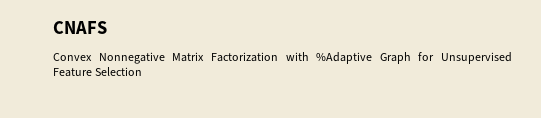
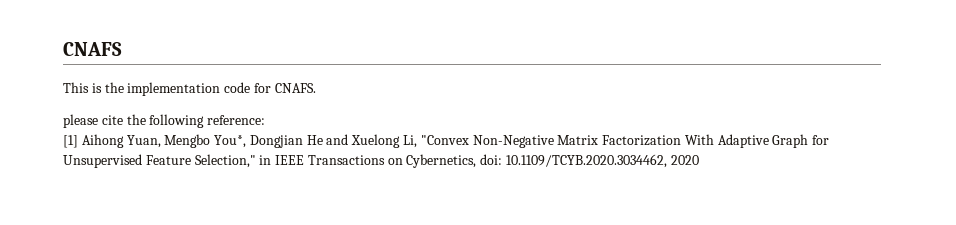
- Convex Nonnegative Matrix Factorization with %Adaptive Graph for Unsupervised Feature Selection
+ This is the implementation code for CNAFS.
+ please cite the following reference:
+ [1] Aihong Yuan, Mengbo You*, Dongjian He and Xuelong Li, "Convex Non-Negative Matrix Factorization With Adaptive Graph for Unsupervised Feature Selection," in IEEE Transactions on Cybernetics, doi: 10.1109/TCYB.2020.3034462, 2020

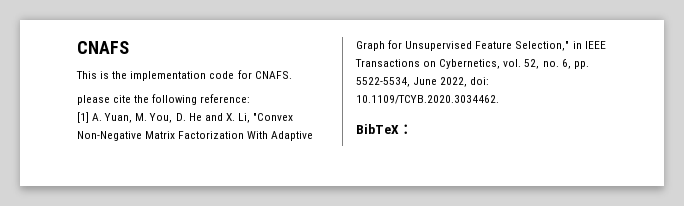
- [1] Aihong Yuan, Mengbo You*, Dongjian He and Xuelong Li, "Convex Non-Negative Matrix Factorization With Adaptive Graph for Unsupervised Feature Selection," in IEEE Transactions on Cybernetics, doi: 10.1109/TCYB.2020.3034462, 2020
+ [1] A. Yuan, M. You, D. He and X. Li, "Convex Non-Negative Matrix Factorization With Adaptive Graph for Unsupervised Feature Selection," in IEEE Transactions on Cybernetics, vol. 52, no. 6, pp. 5522-5534, June 2022, doi: 10.1109/TCYB.2020.3034462.
+ BibTeX：

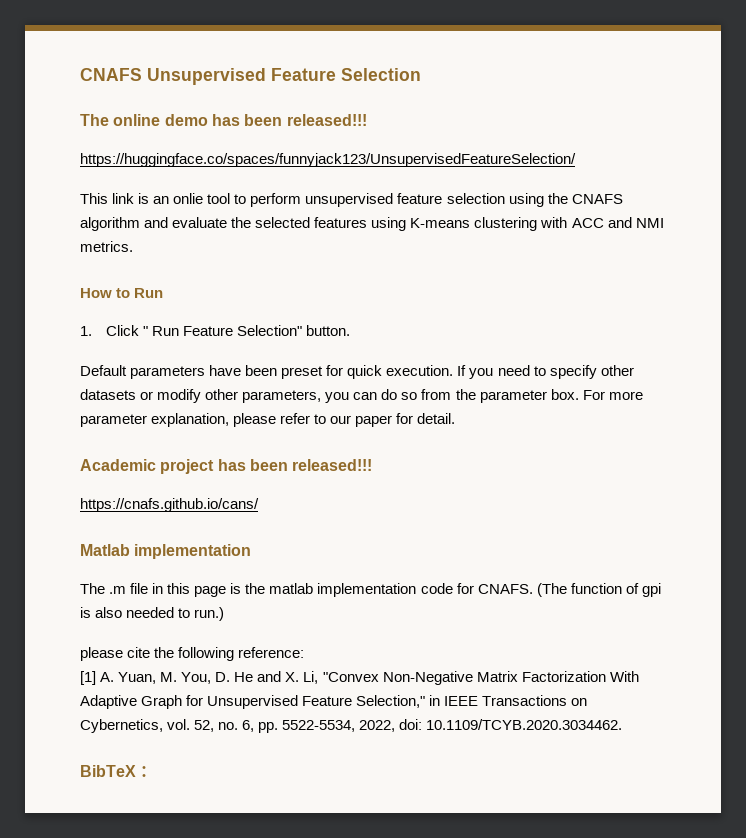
- CNAFS
- This is the implementation code for CNAFS.
+ CNAFS Unsupervised Feature Selection
+ The online demo has been released!!!
+ https://huggingface.co/spaces/funnyjack123/UnsupervisedFeatureSelection/
+ This link is an onlie tool to perform unsupervised feature selection using the CNAFS algorithm and evaluate the selected features using K-means clustering with ACC and NMI metrics.
+ How to Run
+ 1. Click " Run Feature Selection" button.
+ Default parameters have been preset for quick execution. If you need to specify other datasets or modify other parameters, you can do so from the parameter box. For more parameter explanation, please refer to our paper for detail.
+ Academic project has been released!!!
+ https://cnafs.github.io/cans/
+ Matlab implementation
+ The .m file in this page is the matlab implementation code for CNAFS. (The function of gpi is also needed to run.)
- [1] A. Yuan, M. You, D. He and X. Li, "Convex Non-Negative Matrix Factorization With Adaptive Graph for Unsupervised Feature Selection," in IEEE Transactions on Cybernetics, vol. 52, no. 6, pp. 5522-5534, June 2022, doi: 10.1109/TCYB.2020.3034462.
+ [1] A. Yuan, M. You, D. He and X. Li, "Convex Non-Negative Matrix Factorization With Adaptive Graph for Unsupervised Feature Selection," in IEEE Transactions on Cybernetics, vol. 52, no. 6, pp. 5522-5534, 2022, doi: 10.1109/TCYB.2020.3034462.

